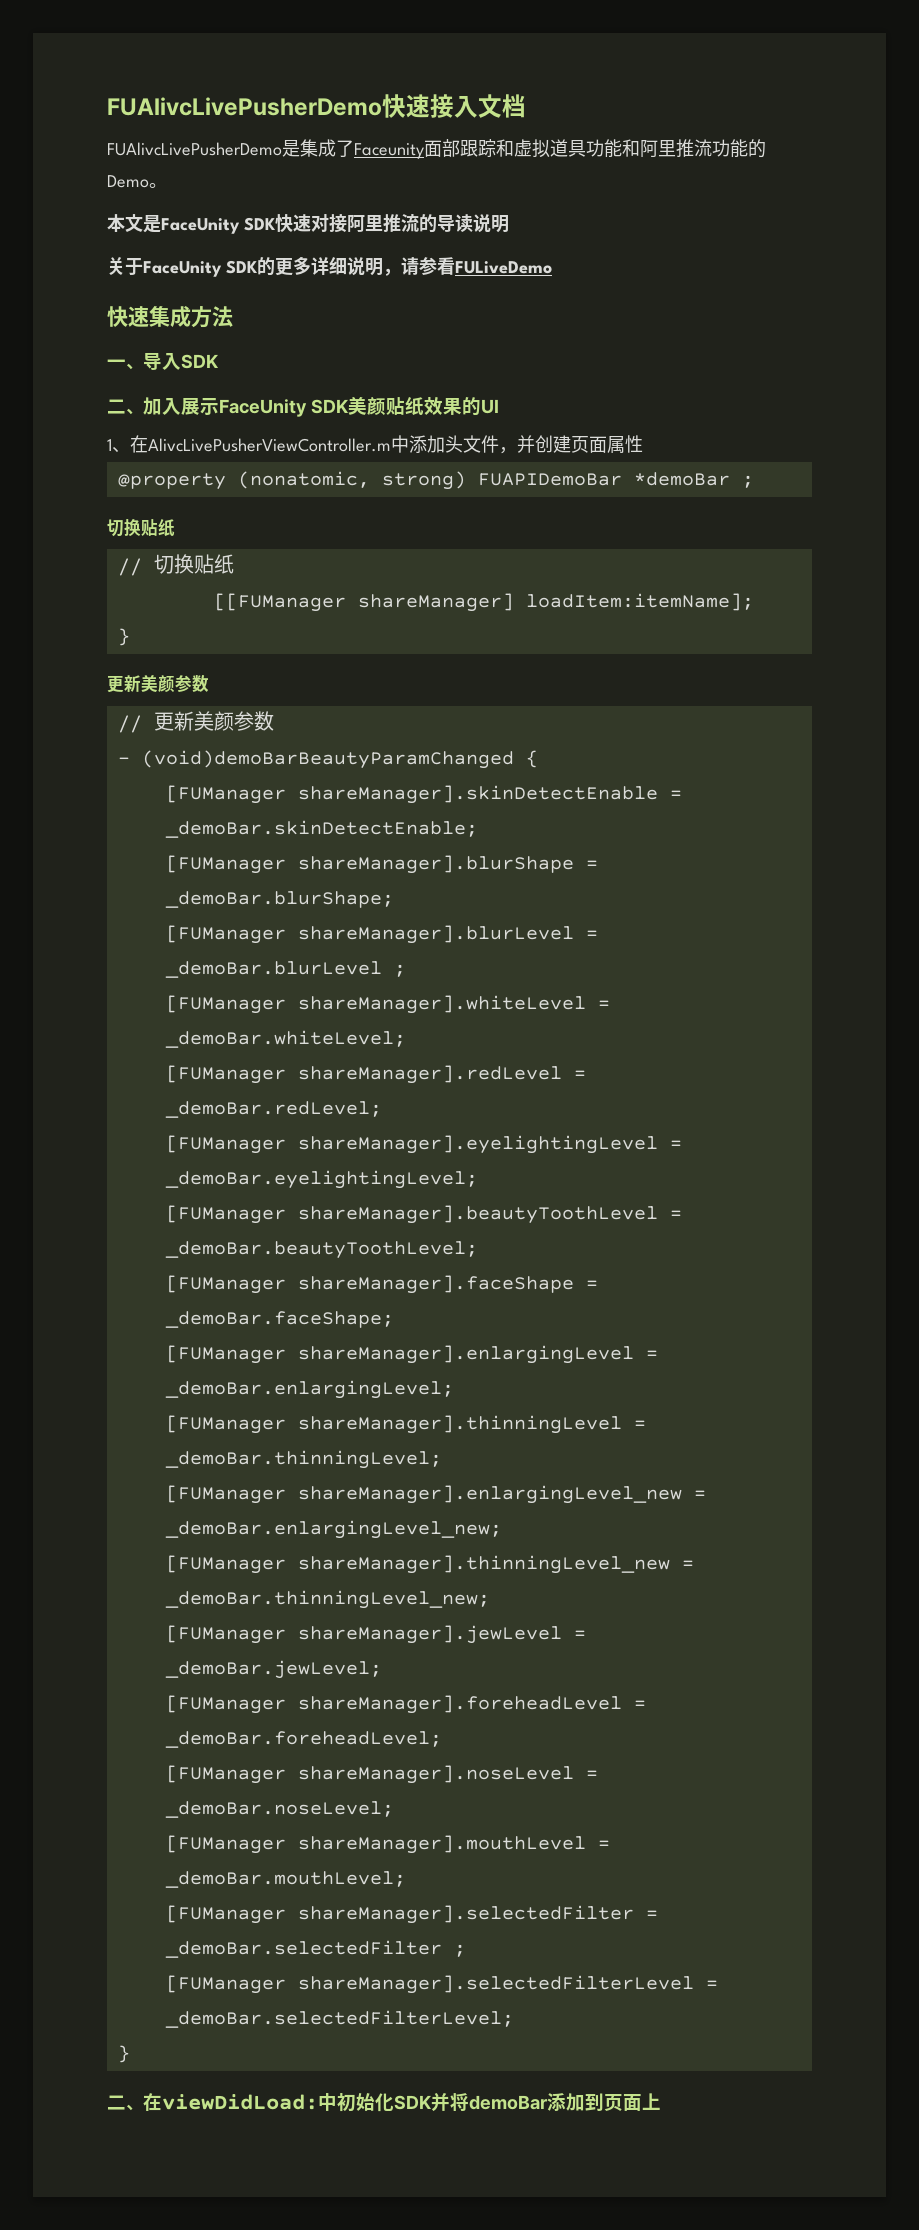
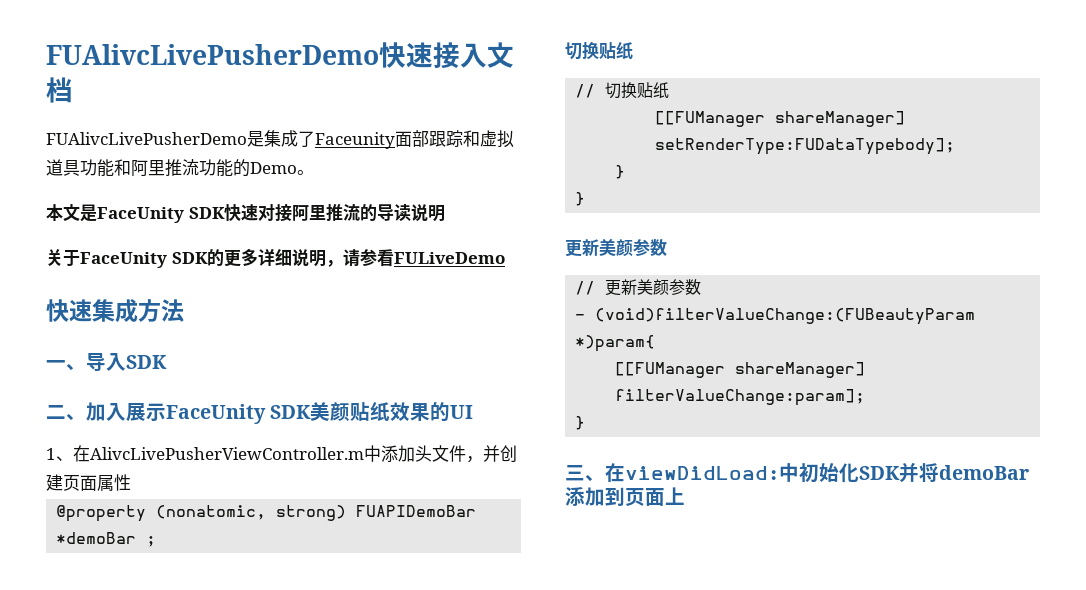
- [[FUManager shareManager] loadItem:itemName];
+ [[FUManager shareManager] setRenderType:FUDataTypebody];
+ }
- - (void)demoBarBeautyParamChanged {
- [FUManager shareManager].skinDetectEnable = _demoBar.skinDetectEnable;
- [FUManager shareManager].blurShape = _demoBar.blurShape;
- [FUManager shareManager].blurLevel = _demoBar.blurLevel ;
- [FUManager shareManager].whiteLevel = _demoBar.whiteLevel;
- [FUManager shareManager].redLevel = _demoBar.redLevel;
- [FUManager shareManager].eyelightingLevel = _demoBar.eyelightingLevel;
- [FUManager shareManager].beautyToothLevel = _demoBar.beautyToothLevel;
- [FUManager shareManager].faceShape = _demoBar.faceShape;
- [FUManager shareManager].enlargingLevel = _demoBar.enlargingLevel;
- [FUManager shareManager].thinningLevel = _demoBar.thinningLevel;
- [FUManager shareManager].enlargingLevel_new = _demoBar.enlargingLevel_new;
- [FUManager shareManager].thinningLevel_new = _demoBar.thinningLevel_new;
- [FUManager shareManager].jewLevel = _demoBar.jewLevel;
- [FUManager shareManager].foreheadLevel = _demoBar.foreheadLevel;
- [FUManager shareManager].noseLevel = _demoBar.noseLevel;
- [FUManager shareManager].mouthLevel = _demoBar.mouthLevel;
- [FUManager shareManager].selectedFilter = _demoBar.selectedFilter ;
- [FUManager shareManager].selectedFilterLevel = _demoBar.selectedFilterLevel;
+ - (void)filterValueChange:(FUBeautyParam *)param{
+ [[FUManager shareManager] filterValueChange:param];
  }
- 二、在viewDidLoad:中初始化SDK并将demoBar添加到页面上
+ 三、在viewDidLoad:中初始化SDK并将demoBar添加到页面上

